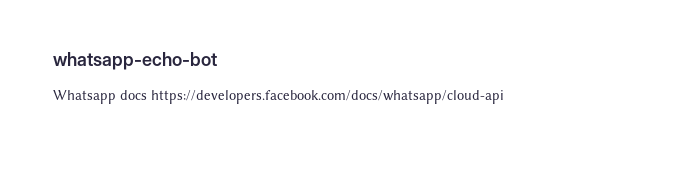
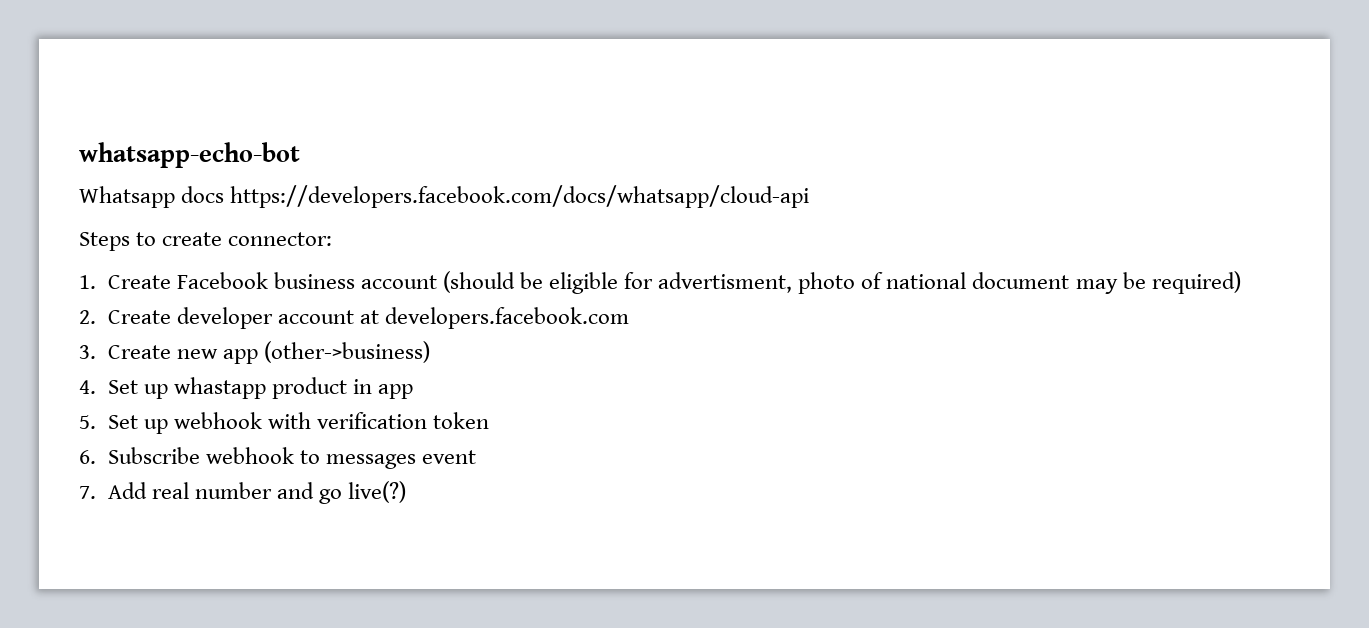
+ Steps to create connector:
+ 1. Create Facebook business account (should be eligible for advertisment, photo of national document may be required)
+ 2. Create developer account at developers.facebook.com
+ 3. Create new app (other->business)
+ 4. Set up whastapp product in app
+ 5. Set up webhook with verification token
+ 6. Subscribe webhook to messages event
+ 7. Add real number and go live(?)

